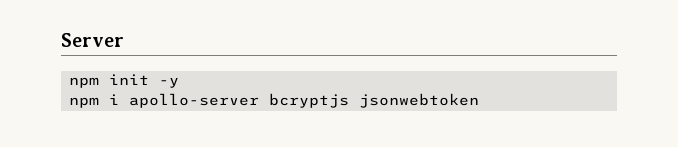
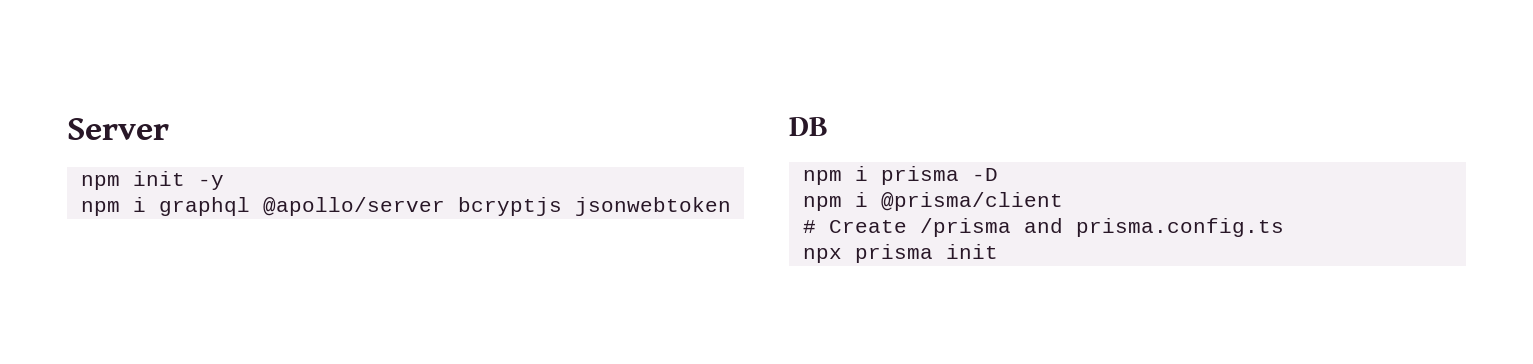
- npm i apollo-server bcryptjs jsonwebtoken
+ npm i graphql @apollo/server bcryptjs jsonwebtoken
+ DB
+ npm i prisma -D
+ npm i @prisma/client
+ # Create /prisma and prisma.config.ts
+ npx prisma init

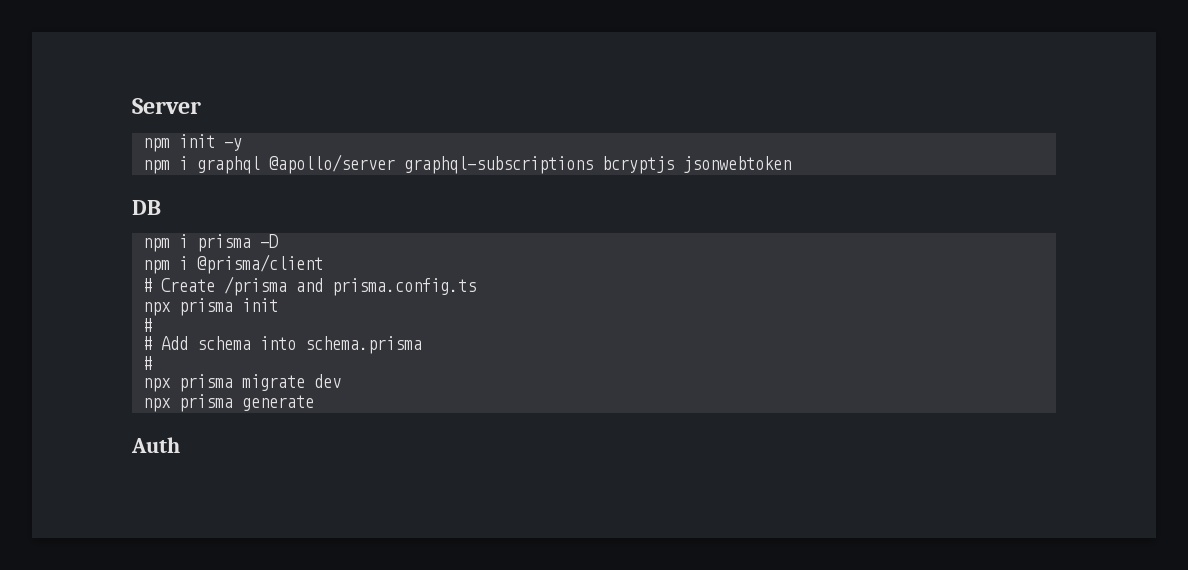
- npm i graphql @apollo/server bcryptjs jsonwebtoken
+ npm i graphql @apollo/server graphql-subscriptions bcryptjs jsonwebtoken
  npx prisma init
+ #
+ # Add schema into schema.prisma
+ #
+ npx prisma migrate dev
+ npx prisma generate
+ Auth

